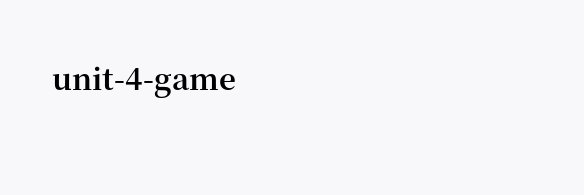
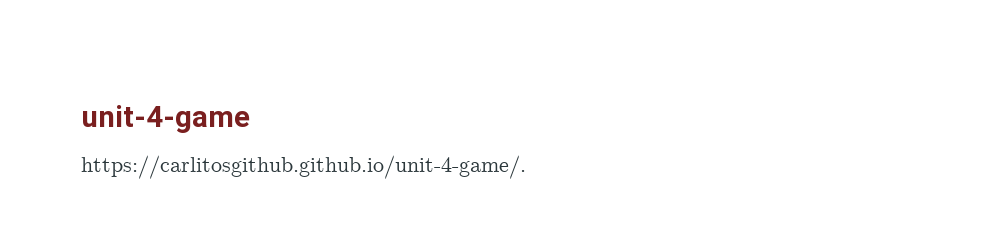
+ https://carlitosgithub.github.io/unit-4-game/.

